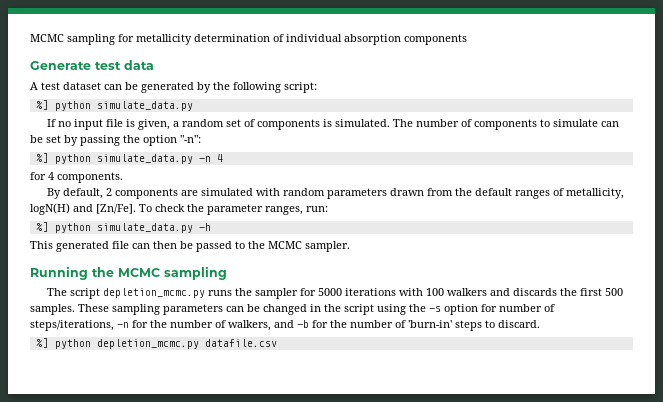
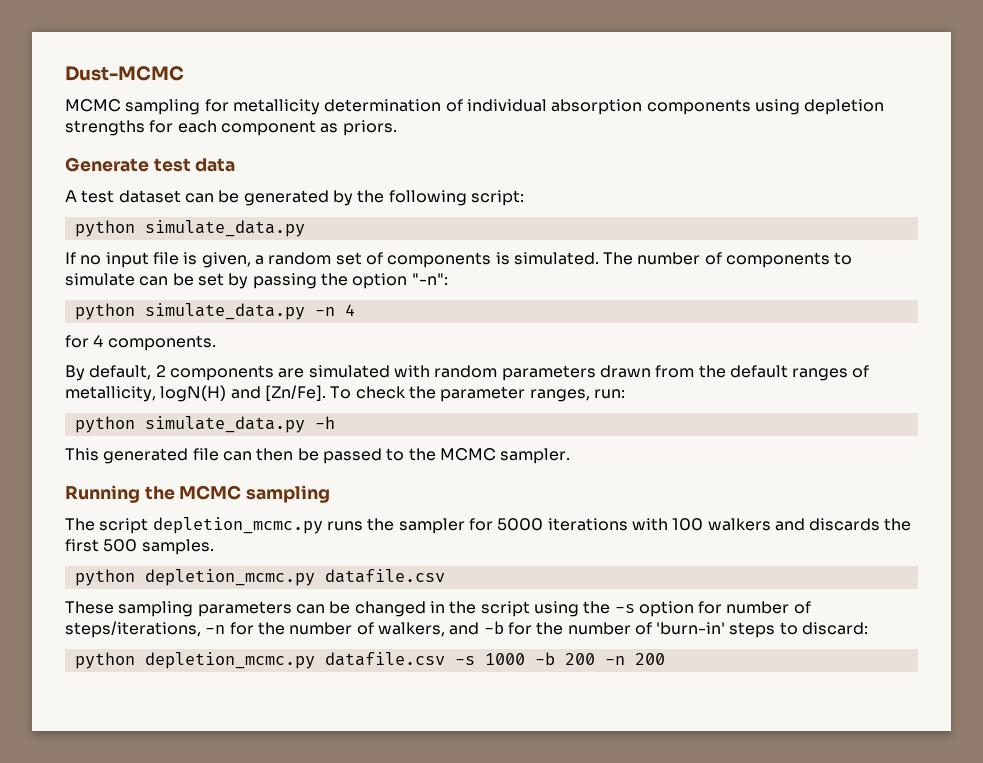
+ Dust-MCMC
- MCMC sampling for metallicity determination of individual absorption components
+ MCMC sampling for metallicity determination of individual absorption components using depletion strengths for each component as priors.
  A test dataset can be generated by the following script:
- %] python simulate_data.py
+ python simulate_data.py
- %] python simulate_data.py -n 4
+ python simulate_data.py -n 4
- %] python simulate_data.py -h
+ python simulate_data.py -h
- The script depletion_mcmc.py runs the sampler for 5000 iterations with 100 walkers and discards the first 500 samples. These sampling parameters can be changed in the script using the -s option for number of steps/iterations, -n for the number of walkers, and -b for the number of 'burn-in' steps to discard.
- %] python depletion_mcmc.py datafile.csv
+ The script depletion_mcmc.py runs the sampler for 5000 iterations with 100 walkers and discards the first 500 samples.
+ python depletion_mcmc.py datafile.csv
+ These sampling parameters can be changed in the script using the -s option for number of steps/iterations, -n for the number of walkers, and -b for the number of 'burn-in' steps to discard:
+ python depletion_mcmc.py datafile.csv -s 1000 -b 200 -n 200

